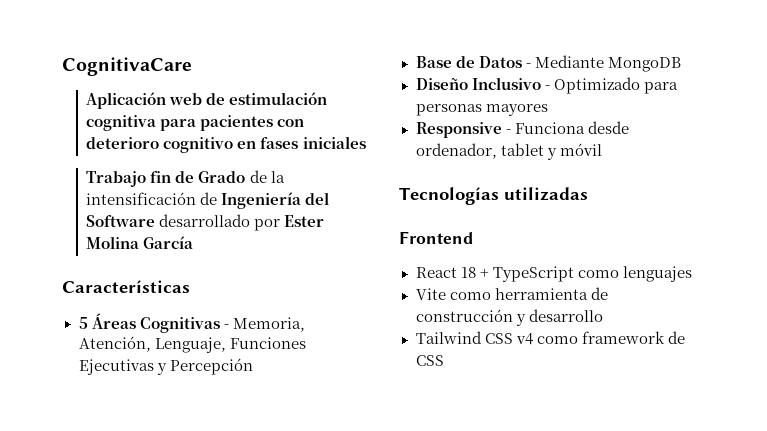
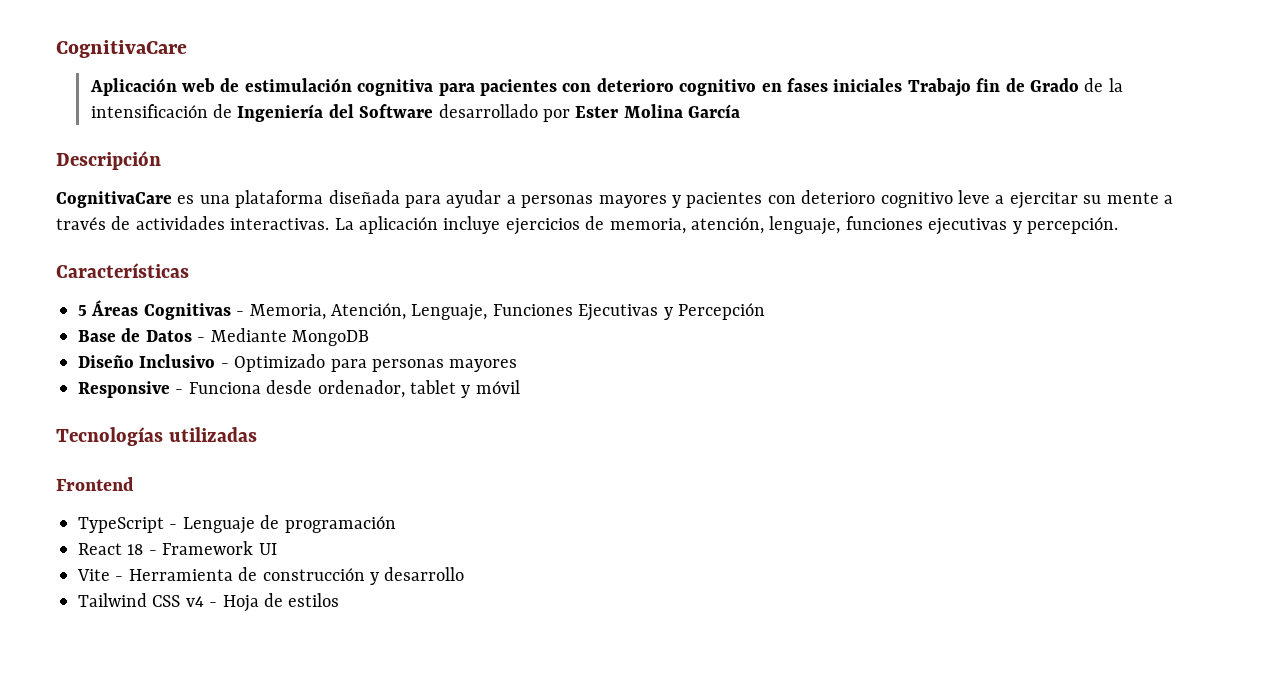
- Aplicación web de estimulación cognitiva para pacientes con deterioro cognitivo en fases iniciales
- Trabajo fin de Grado de la intensificación de Ingeniería del Software desarrollado por Ester Molina García
+ Aplicación web de estimulación cognitiva para pacientes con deterioro cognitivo en fases iniciales Trabajo fin de Grado de la intensificación de Ingeniería del Software desarrollado por Ester Molina García
+ Descripción
+ CognitivaCare es una plataforma diseñada para ayudar a personas mayores y pacientes con deterioro cognitivo leve a ejercitar su mente a través de actividades interactivas. La aplicación incluye ejercicios de memoria, atención, lenguaje, funciones ejecutivas y percepción.
- React 18 + TypeScript como lenguajes
+ TypeScript - Lenguaje de programación
+ React 18 - Framework UI
- Vite como herramienta de construcción y desarrollo
+ Vite - Herramienta de construcción y desarrollo
- Tailwind CSS v4 como framework de CSS
+ Tailwind CSS v4 - Hoja de estilos

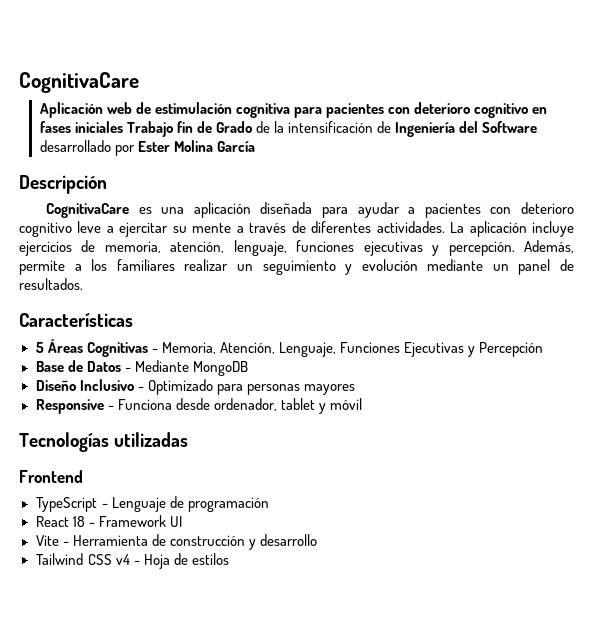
- CognitivaCare es una plataforma diseñada para ayudar a personas mayores y pacientes con deterioro cognitivo leve a ejercitar su mente a través de actividades interactivas.
+ CognitivaCare es una aplicación diseñada para ayudar a pacientes con deterioro cognitivo leve a ejercitar su mente a través de diferentes actividades.
+ Además, permite a los familiares realizar un seguimiento y evolución mediante un panel de resultados.

